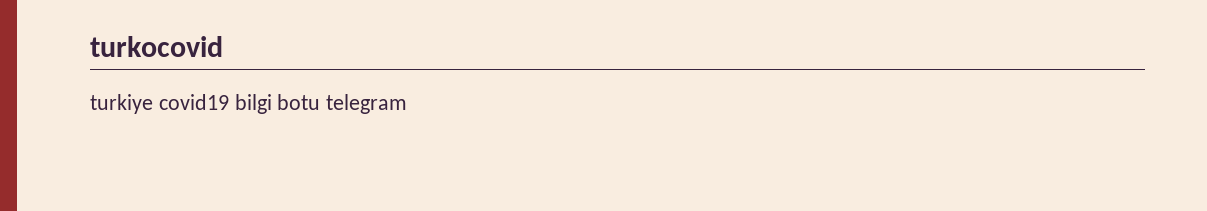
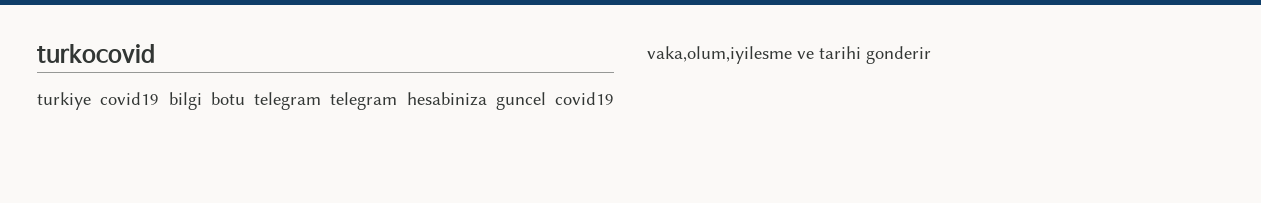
- turkiye covid19 bilgi botu telegram
+ turkiye covid19 bilgi botu telegram telegram hesabiniza guncel covid19 vaka,olum,iyilesme ve tarihi gonderir

